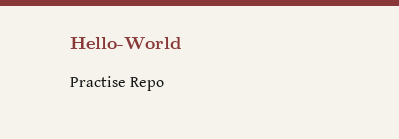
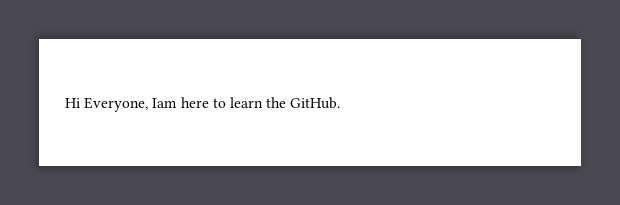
- Hello-World
- Practise Repo
+ Hi Everyone, Iam here to learn the GitHub.

